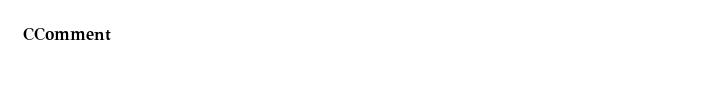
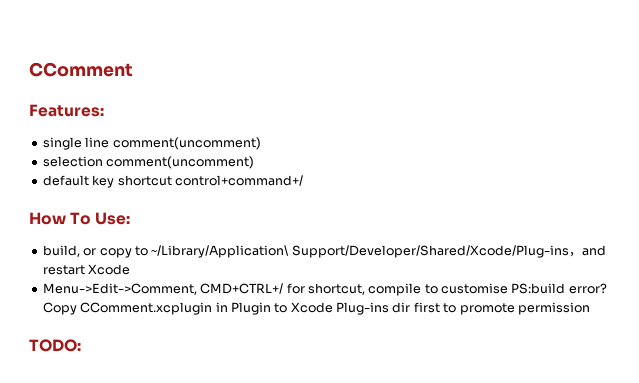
+ Features:
+ single line comment(uncomment)
+ selection comment(uncomment)
+ default key shortcut control+command+/
+ How To Use:
+ build, or copy to ~/Library/Application\ Support/Developer/Shared/Xcode/Plug-ins，and restart Xcode
+ Menu->Edit->Comment, CMD+CTRL+/ for shortcut, compile to customise PS:build error? Copy CComment.xcplugin in Plugin to Xcode Plug-ins dir first to promote permission
+ TODO:

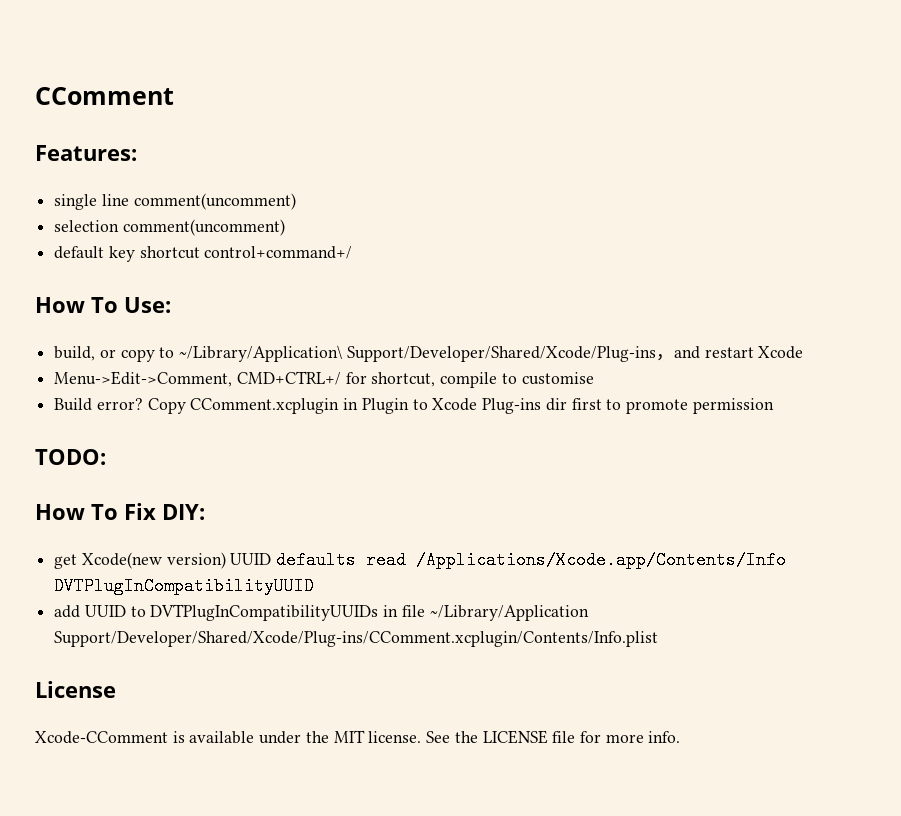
- Menu->Edit->Comment, CMD+CTRL+/ for shortcut, compile to customise PS:build error?
+ Menu->Edit->Comment, CMD+CTRL+/ for shortcut, compile to customise
+ Build error?
+ How To Fix DIY:
+ get Xcode(new version) UUID defaults read /Applications/Xcode.app/Contents/Info DVTPlugInCompatibilityUUID
+ add UUID to DVTPlugInCompatibilityUUIDs in file ~/Library/Application Support/Developer/Shared/Xcode/Plug-ins/CComment.xcplugin/Contents/Info.plist
+ License
+ Xcode-CComment is available under the MIT license. See the LICENSE file for more info.

